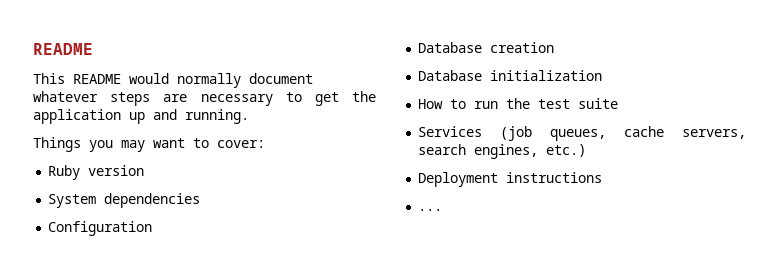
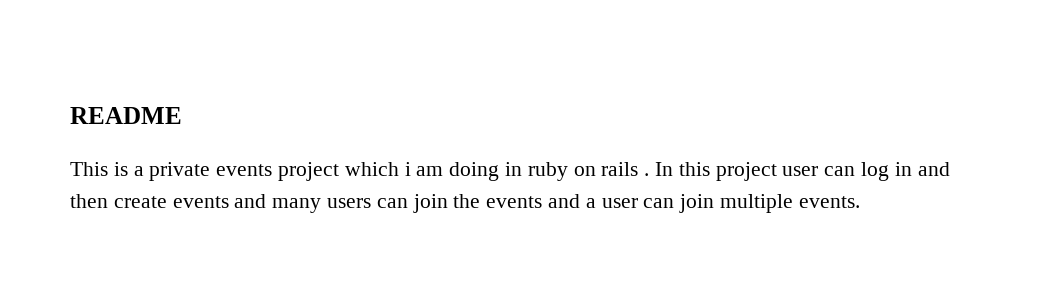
- This README would normally document whatever steps are necessary to get the application up and running.
- Things you may want to cover:
- Ruby version
- System dependencies
- Configuration
- Database creation
- Database initialization
- How to run the test suite
- Services (job queues, cache servers, search engines, etc.)
- Deployment instructions
- ...
+ This is a private events project which i am doing in ruby on rails . In this project user can log in and then create events and many users can join the events and a user can join multiple events.

